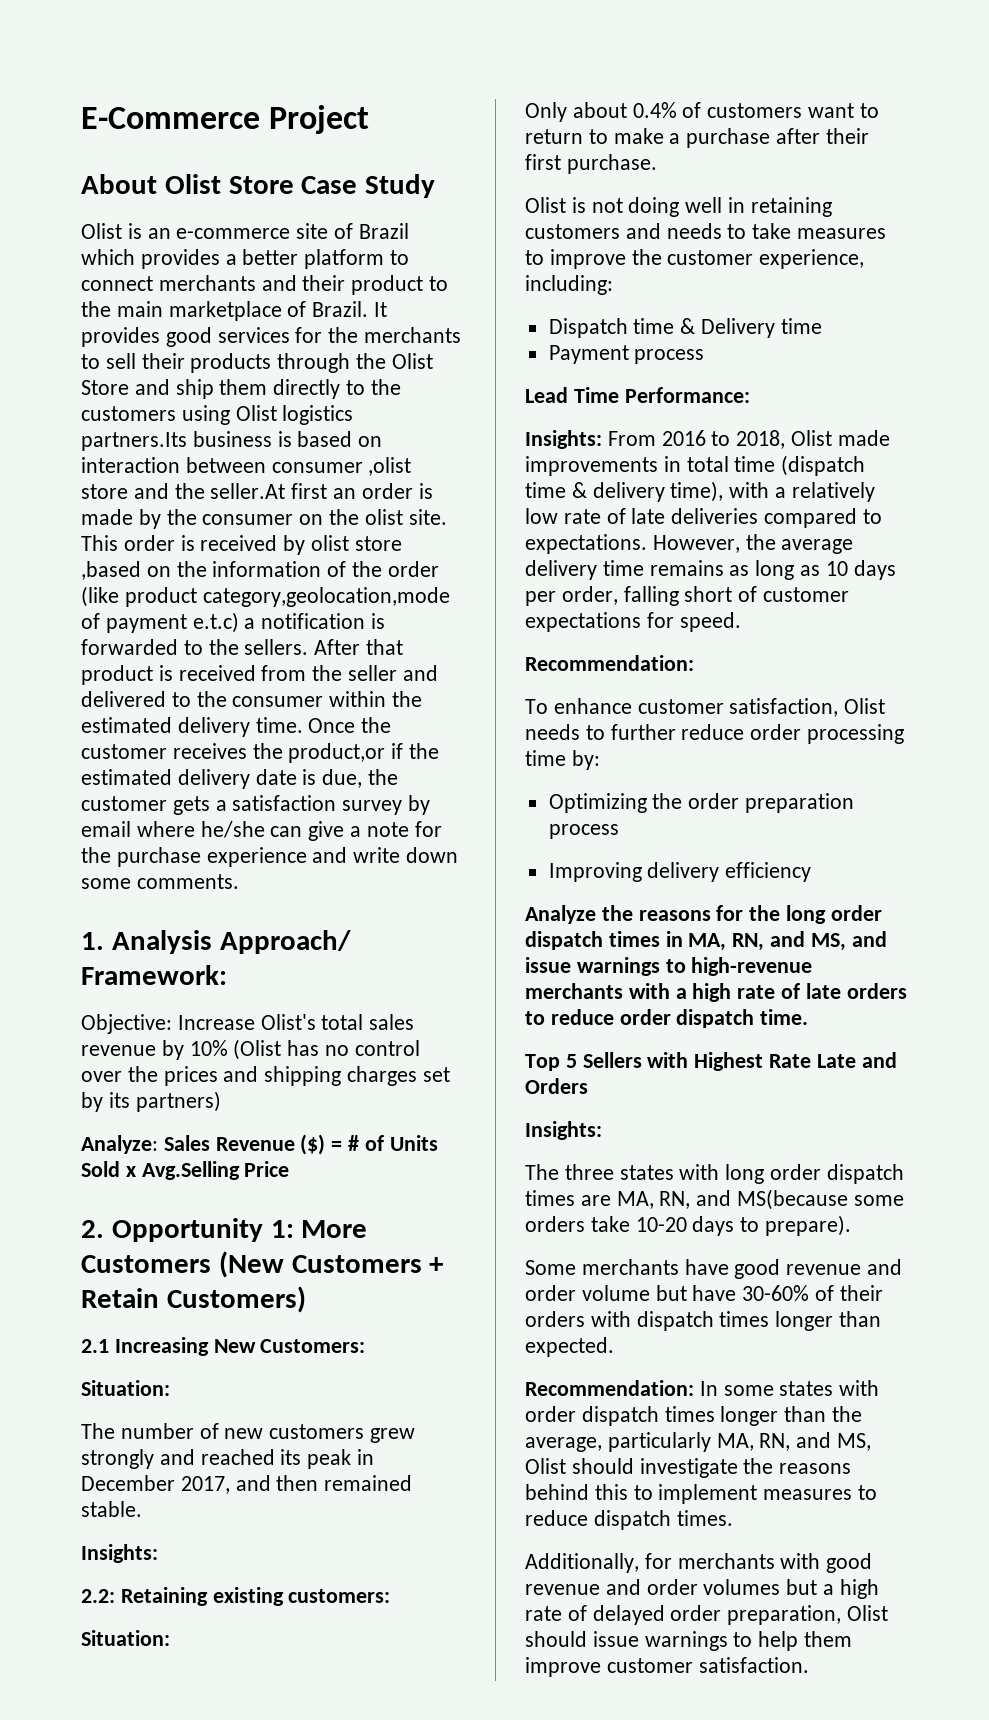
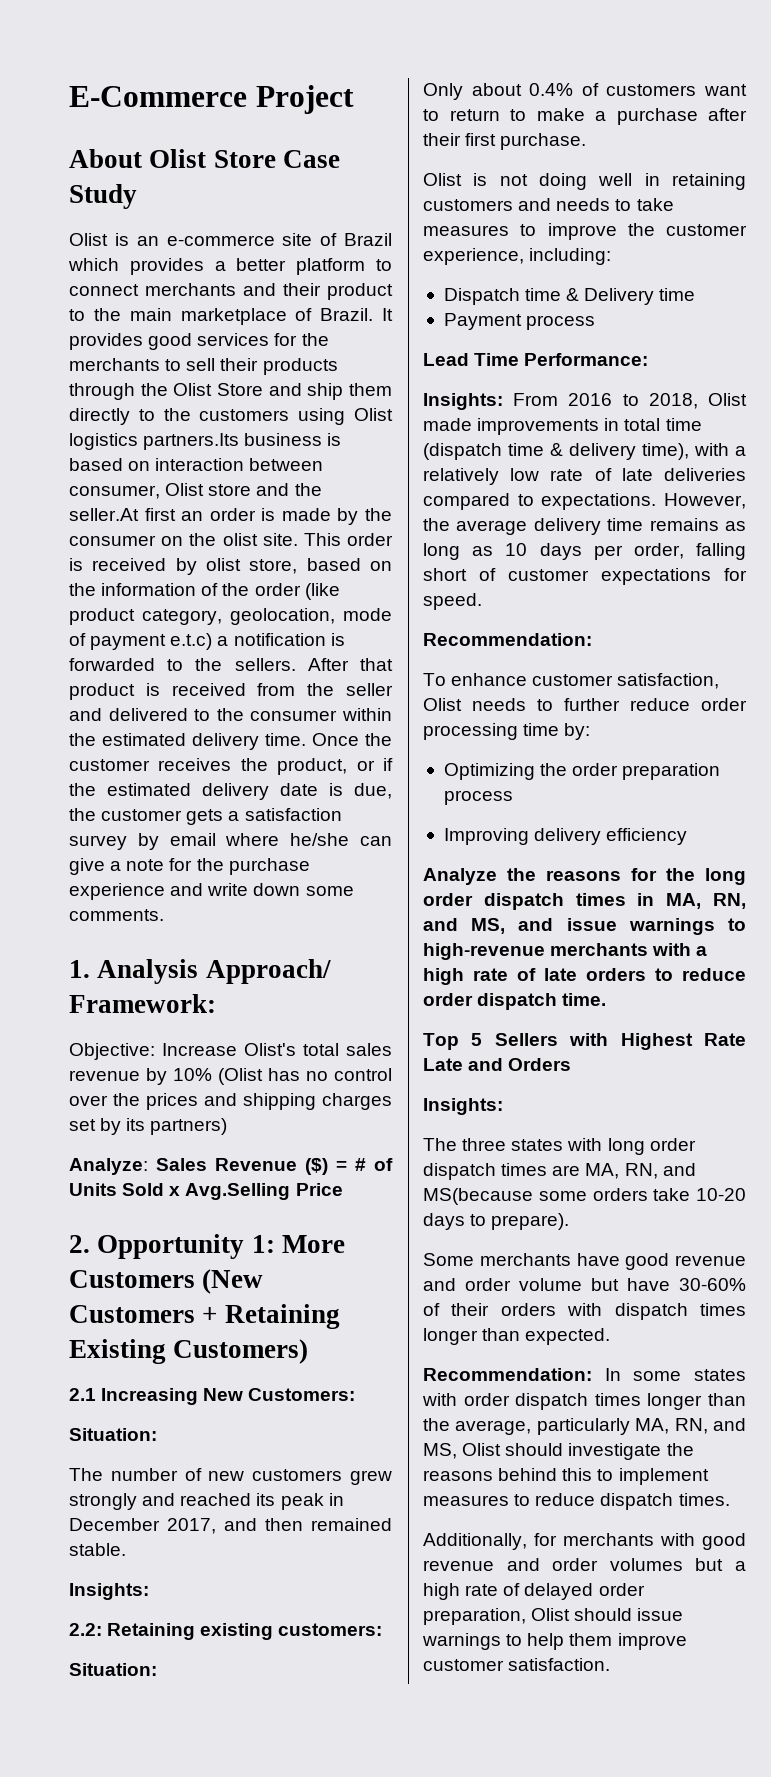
- It provides good services for the merchants to sell their products through the Olist Store and ship them directly to the customers using Olist logistics partners.Its business is based on interaction between consumer ,olist store and the seller.At first an order is made by the consumer on the olist site.
+ It provides good services for the merchants to sell their products through the Olist Store and ship them directly to the customers using Olist logistics partners.Its business is based on interaction between consumer, Olist store and the seller.At first an order is made by the consumer on the olist site.
- This order is received by olist store ,based on the information of the order (like product category,geolocation,mode of payment e.t.c) a notification is forwarded to the sellers.
+ This order is received by olist store, based on the information of the order (like product category, geolocation, mode of payment e.t.c) a notification is forwarded to the sellers.
- Once the customer receives the product,or if the estimated delivery date is due, the customer gets a satisfaction survey by email where he/she can give a note for the purchase experience and write down some comments.
+ Once the customer receives the product, or if the estimated delivery date is due, the customer gets a satisfaction survey by email where he/she can give a note for the purchase experience and write down some comments.
- 2. Opportunity 1: More Customers (New Customers + Retain Customers)
+ 2. Opportunity 1: More Customers (New Customers + Retaining Existing Customers)

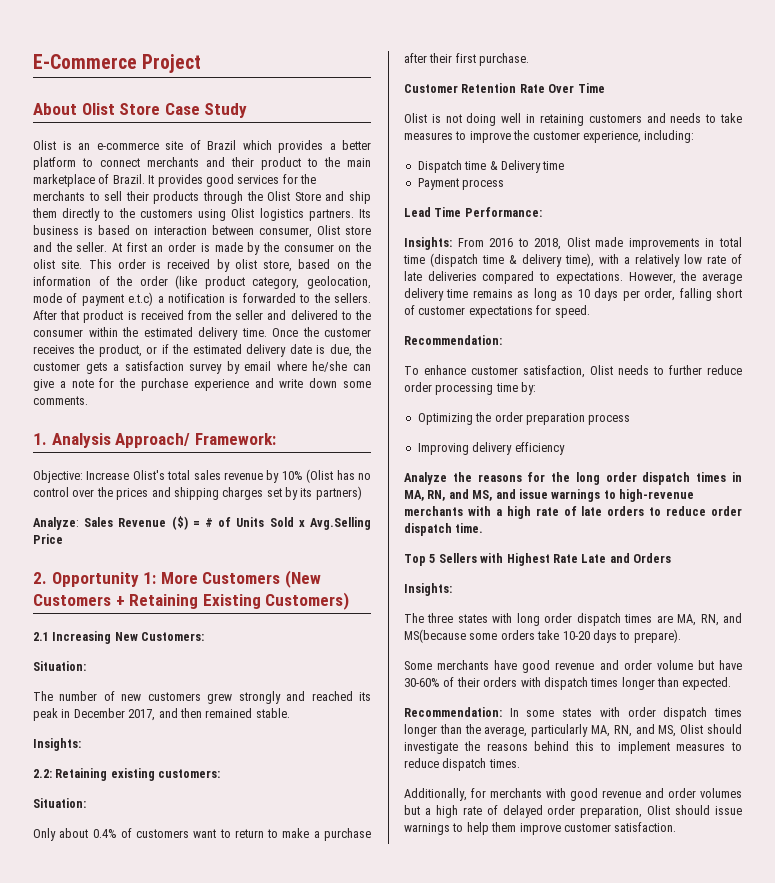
- It provides good services for the merchants to sell their products through the Olist Store and ship them directly to the customers using Olist logistics partners.Its business is based on interaction between consumer, Olist store and the seller.At first an order is made by the consumer on the olist site.
+ It provides good services for the merchants to sell their products through the Olist Store and ship them directly to the customers using Olist logistics partners. Its business is based on interaction between consumer, Olist store and the seller. At first an order is made by the consumer on the olist site.
+ Customer Retention Rate Over Time

